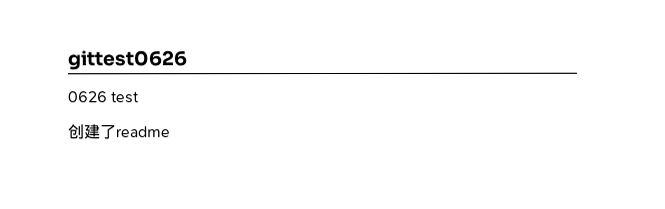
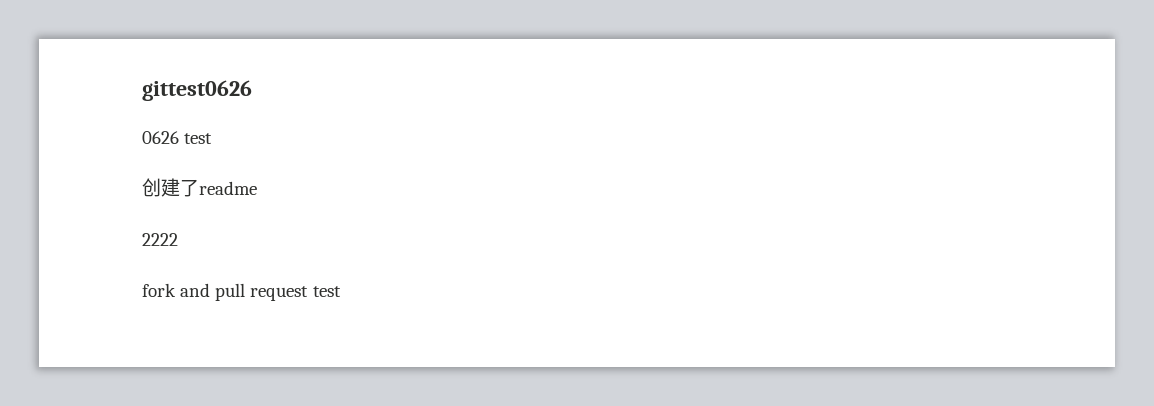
+ 2222
+ fork and pull request test

